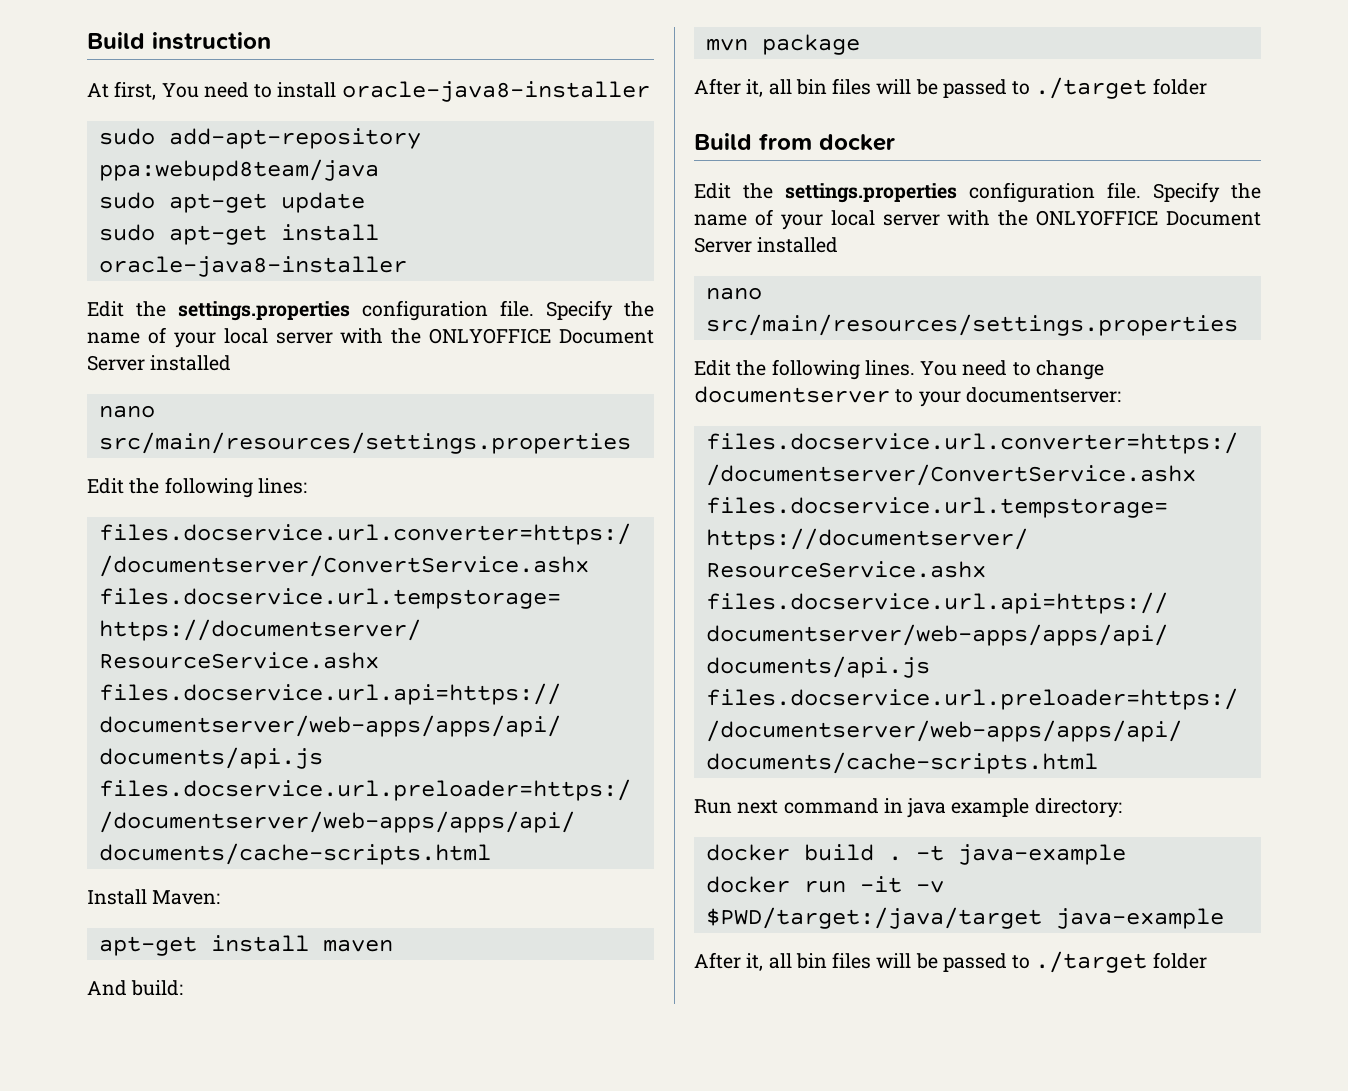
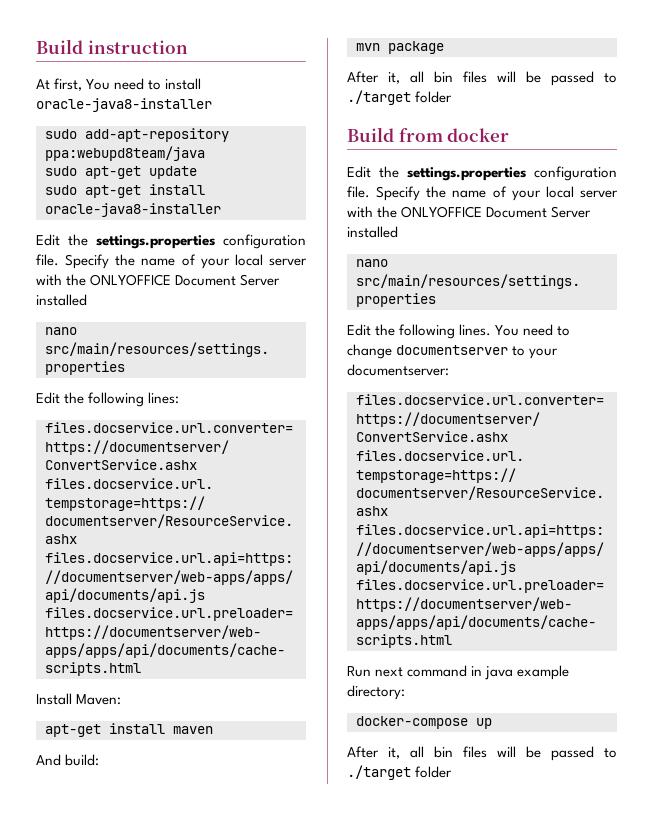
- docker build . -t java-example
- docker run -it -v $PWD/target:/java/target java-example
+ docker-compose up

